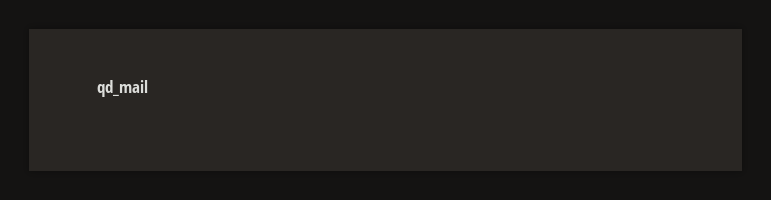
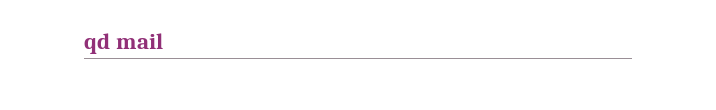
- qd_mail
+ qd mail

